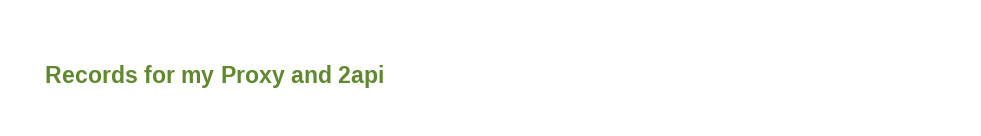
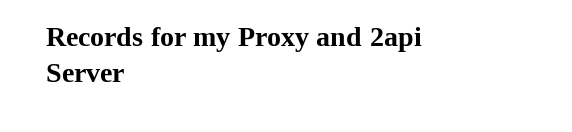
- Records for my Proxy and 2api
+ Records for my Proxy and 2api Server

